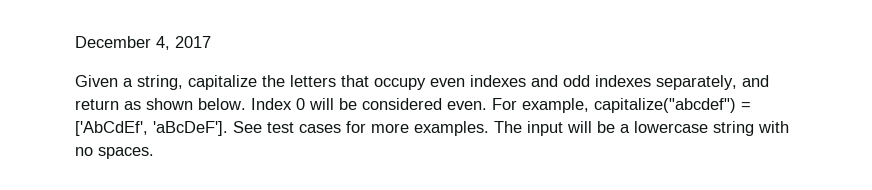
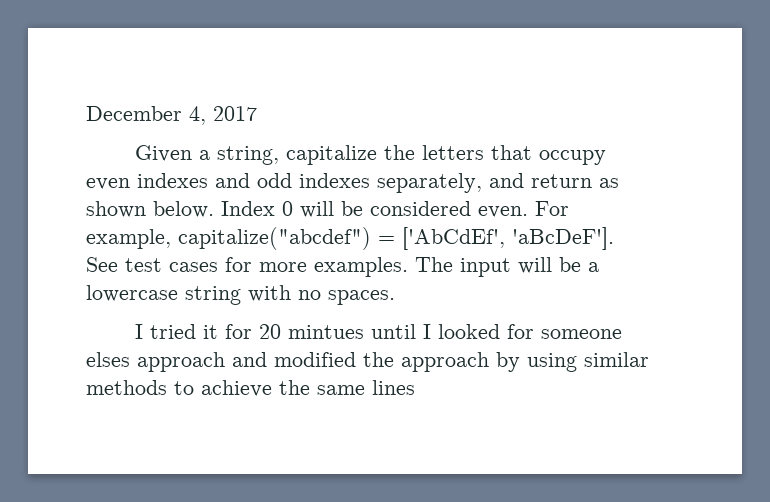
+ I tried it for 20 mintues until I looked for someone elses approach and modified the approach by using similar methods to achieve the same lines

